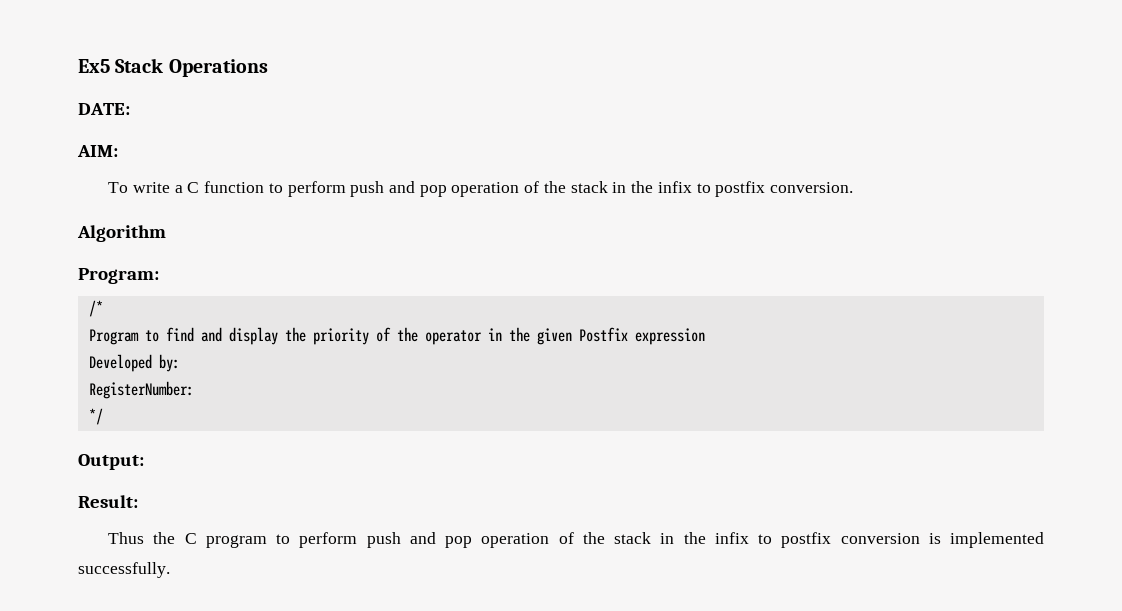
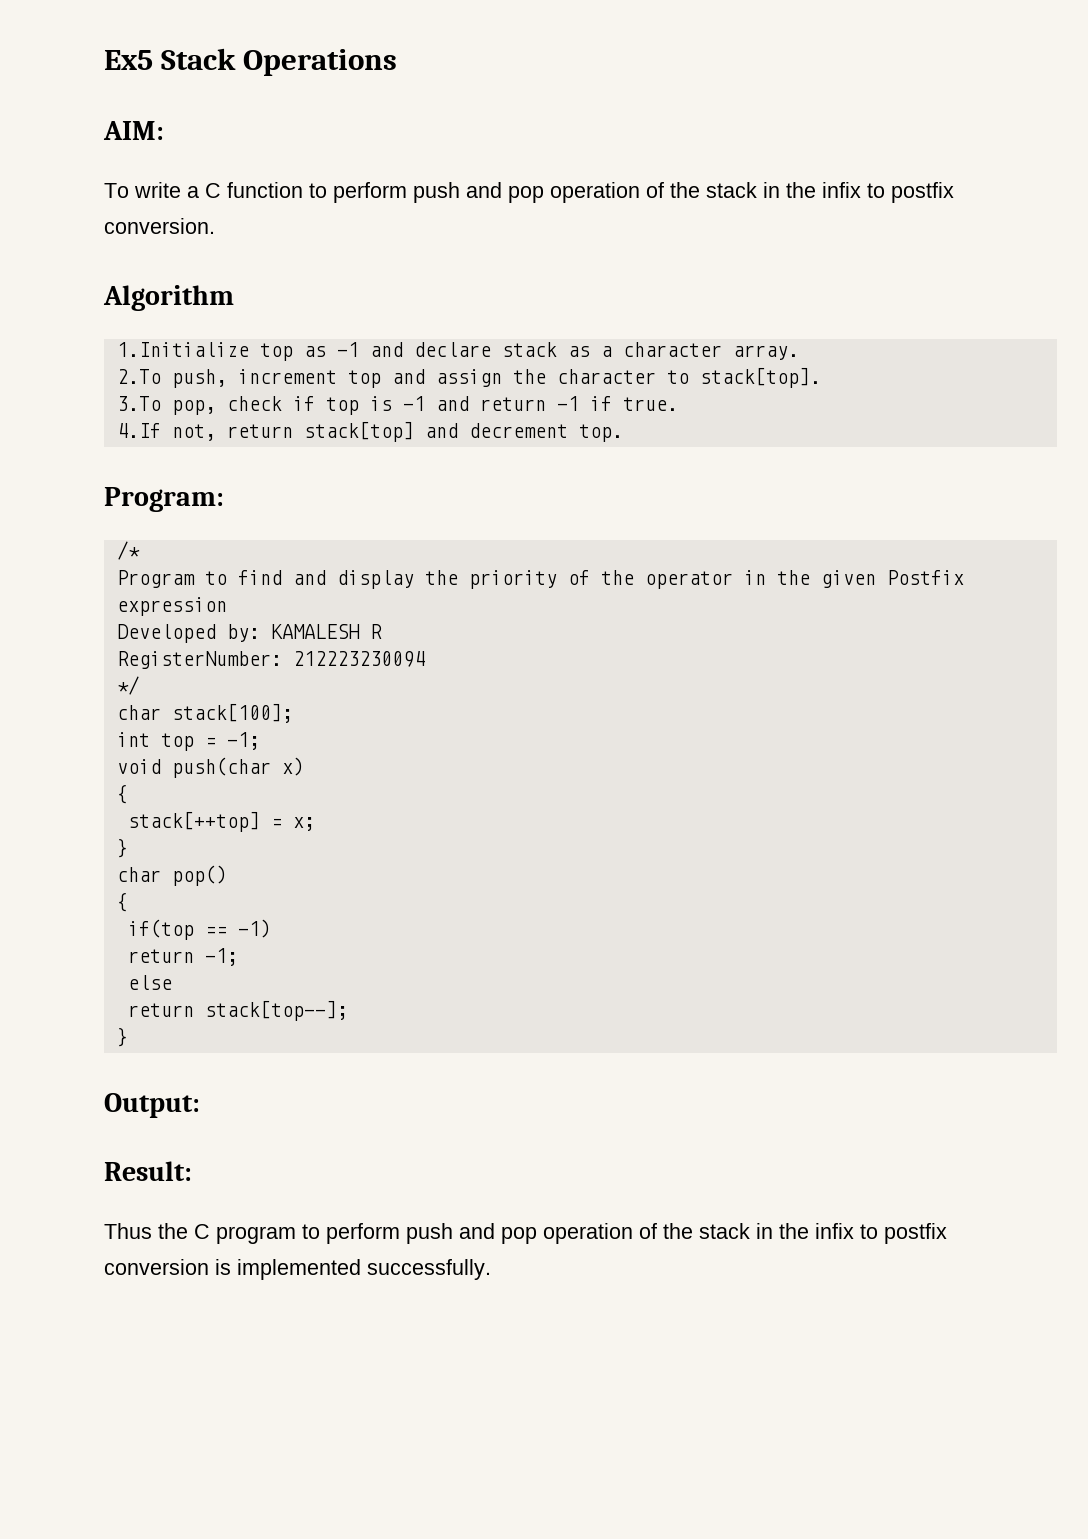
- DATE:
+ 1.Initialize top as -1 and declare stack as a character array.
+ 2.To push, increment top and assign the character to stack[top].
+ 3.To pop, check if top is -1 and return -1 if true.
+ 4.If not, return stack[top] and decrement top.
- Developed by:
+ Developed by: KAMALESH R
- RegisterNumber:
+ RegisterNumber: 212223230094
+ char stack[100];
+ int top = -1;
+ void push(char x)
+ {
+ stack[++top] = x;
+ }
+ char pop()
+ {
+ if(top == -1)
+ return -1;
+ else
+ return stack[top--];
+ }

